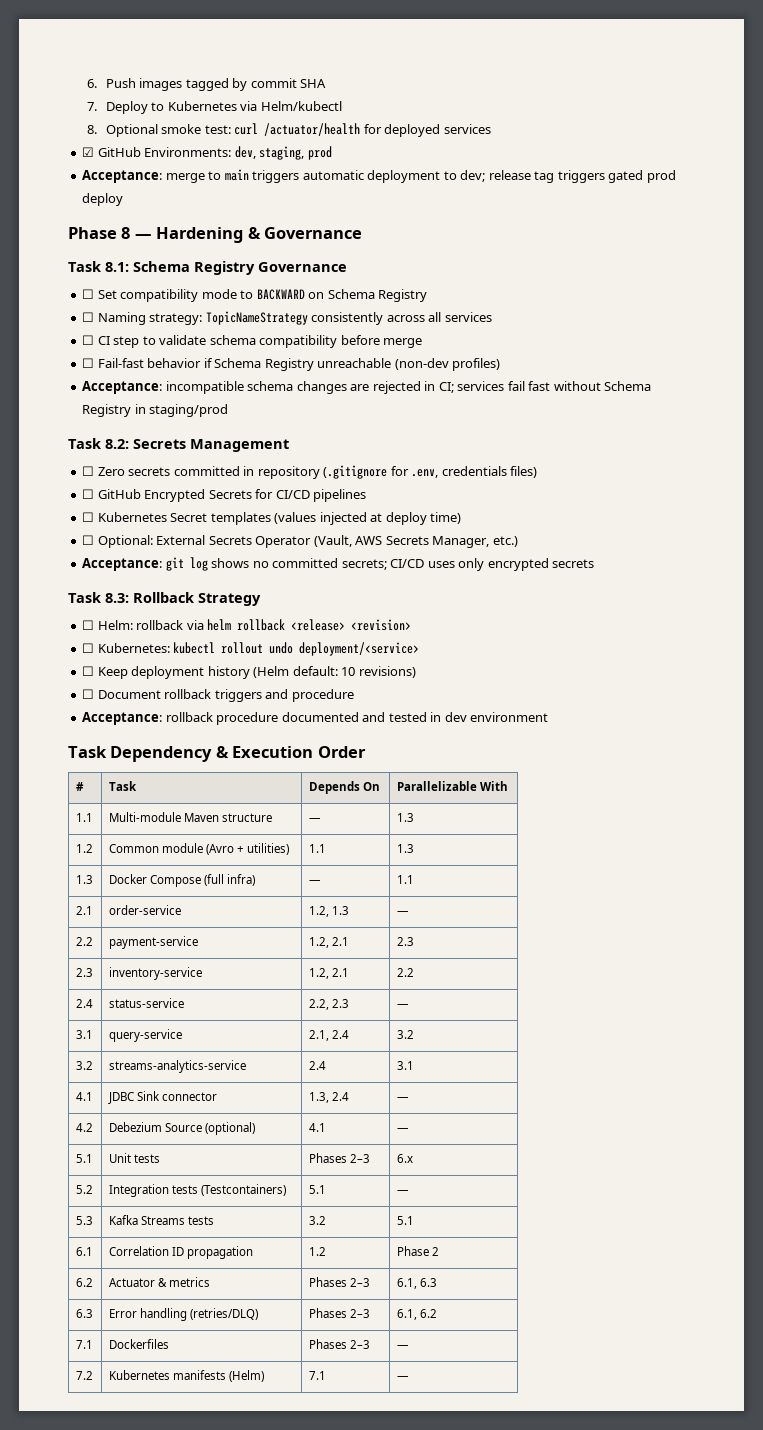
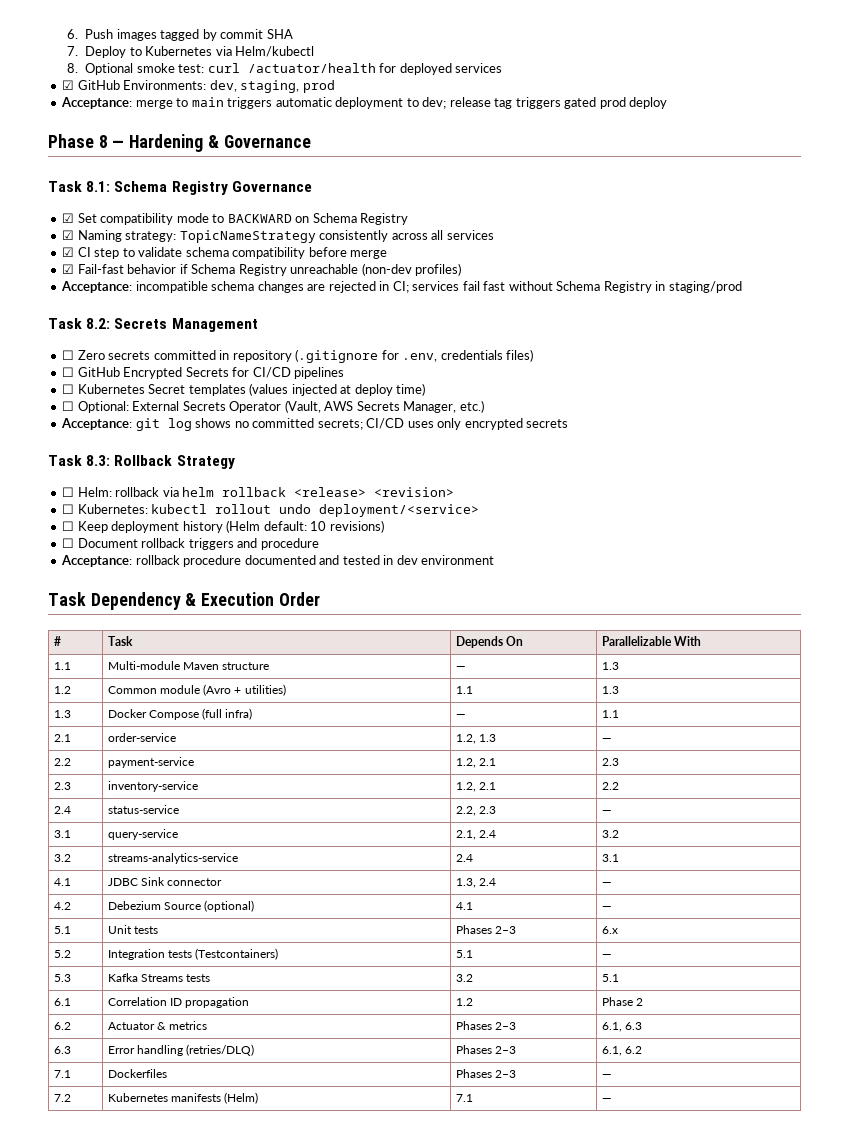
- ☐ Set compatibility mode to BACKWARD on Schema Registry
+ ☑ Set compatibility mode to BACKWARD on Schema Registry
- ☐ Naming strategy: TopicNameStrategy consistently across all services
+ ☑ Naming strategy: TopicNameStrategy consistently across all services
- ☐ CI step to validate schema compatibility before merge
+ ☑ CI step to validate schema compatibility before merge
- ☐ Fail-fast behavior if Schema Registry unreachable (non-dev profiles)
+ ☑ Fail-fast behavior if Schema Registry unreachable (non-dev profiles)

